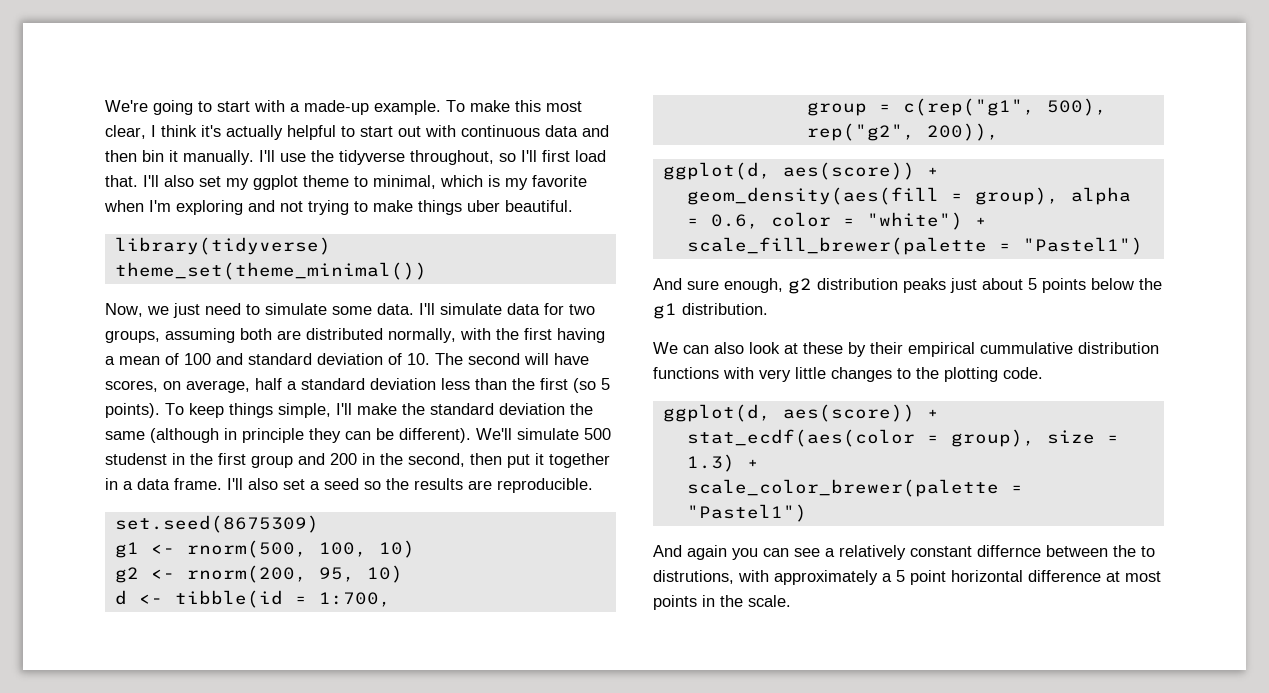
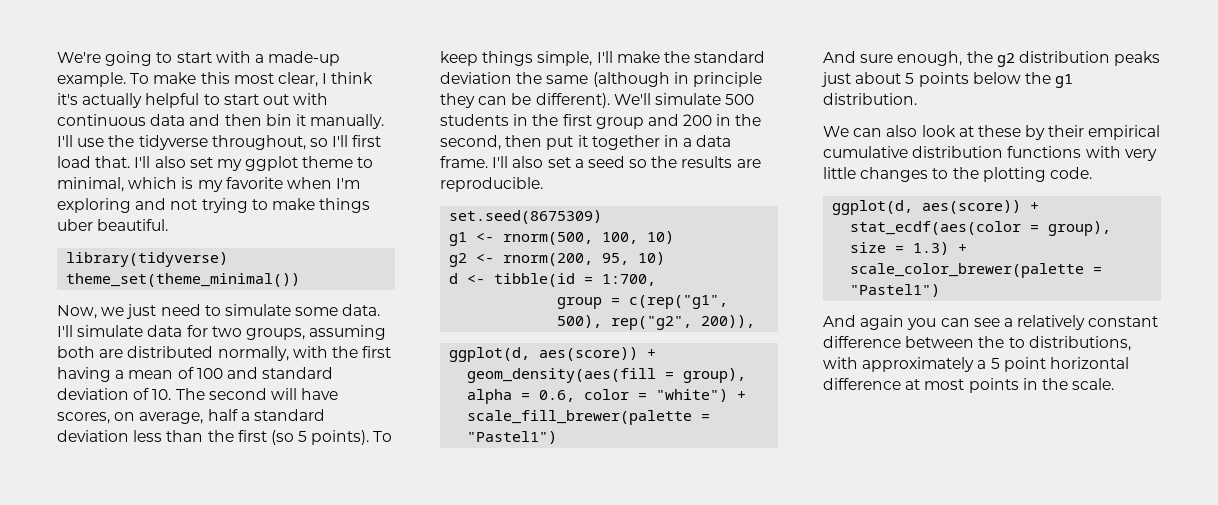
- We'll simulate 500 studenst in the first group and 200 in the second, then put it together in a data frame.
+ We'll simulate 500 students in the first group and 200 in the second, then put it together in a data frame.
- And sure enough, g2 distribution peaks just about 5 points below the g1 distribution.
+ And sure enough, the g2 distribution peaks just about 5 points below the g1 distribution.
- We can also look at these by their empirical cummulative distribution functions with very little changes to the plotting code.
+ We can also look at these by their empirical cumulative distribution functions with very little changes to the plotting code.
- And again you can see a relatively constant differnce between the to distrutions, with approximately a 5 point horizontal difference at most points in the scale.
+ And again you can see a relatively constant difference between the to distributions, with approximately a 5 point horizontal difference at most points in the scale.

